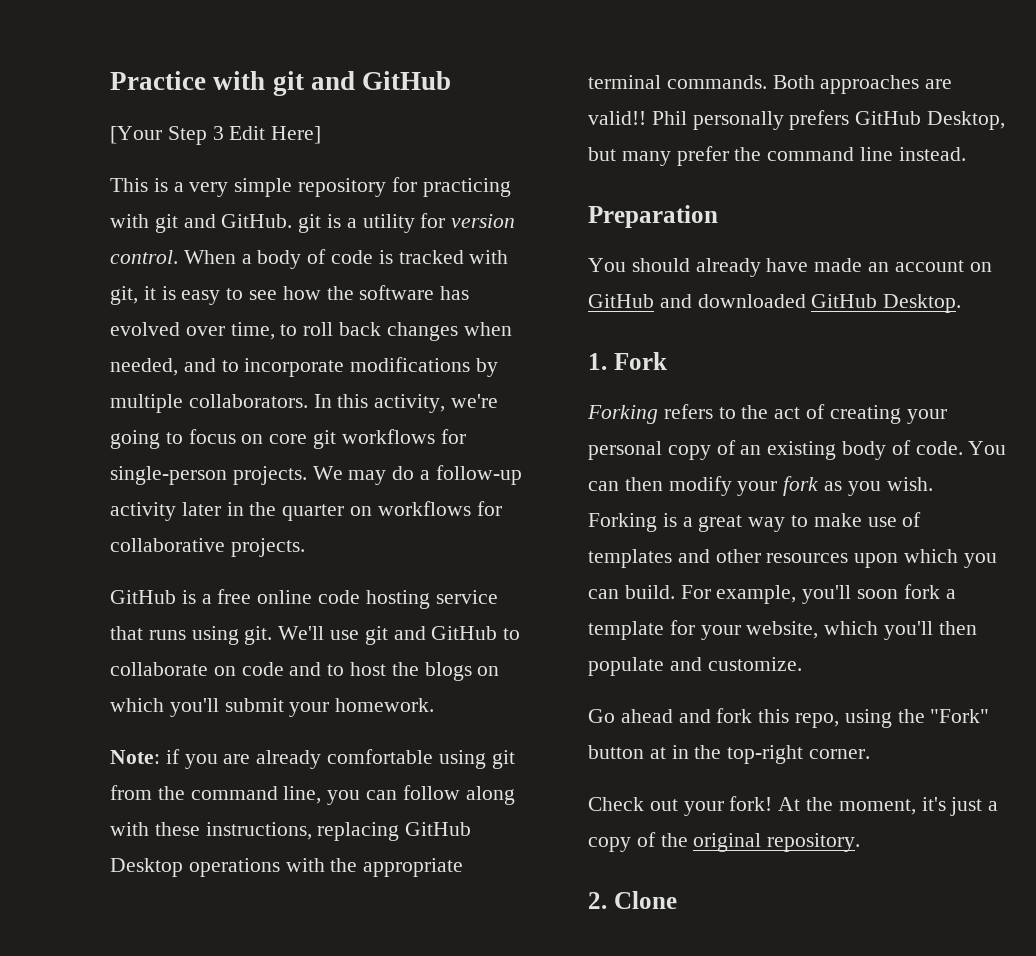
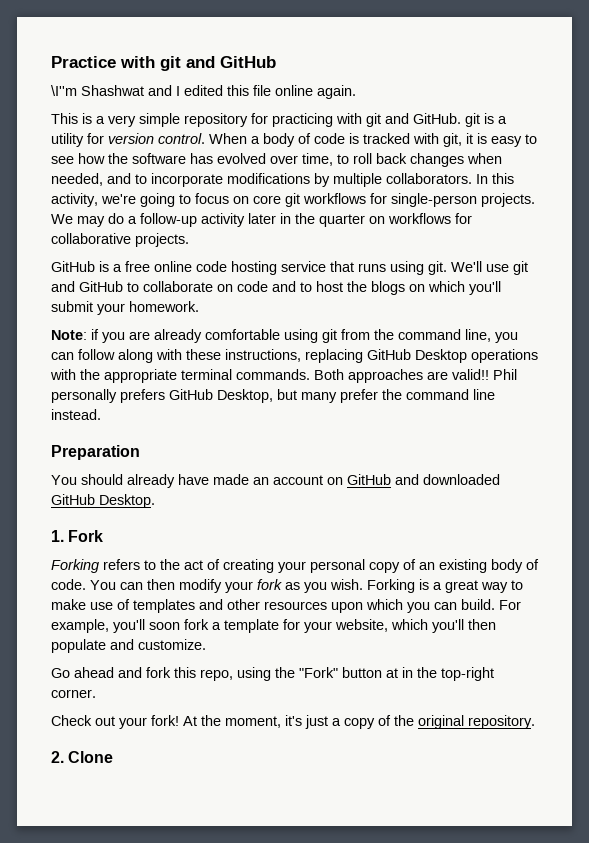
- [Your Step 3 Edit Here]
+ \I''m Shashwat and I edited this file online again.

